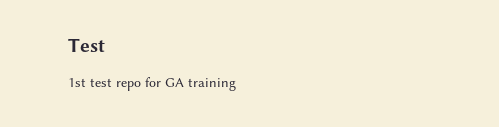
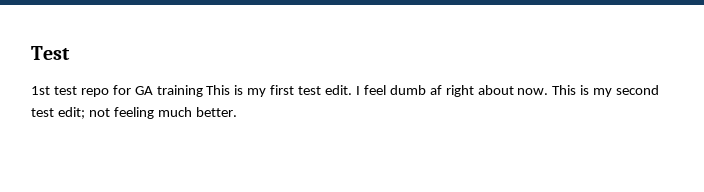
- 1st test repo for GA training
+ 1st test repo for GA training This is my first test edit. I feel dumb af right about now. This is my second test edit; not feeling much better.

